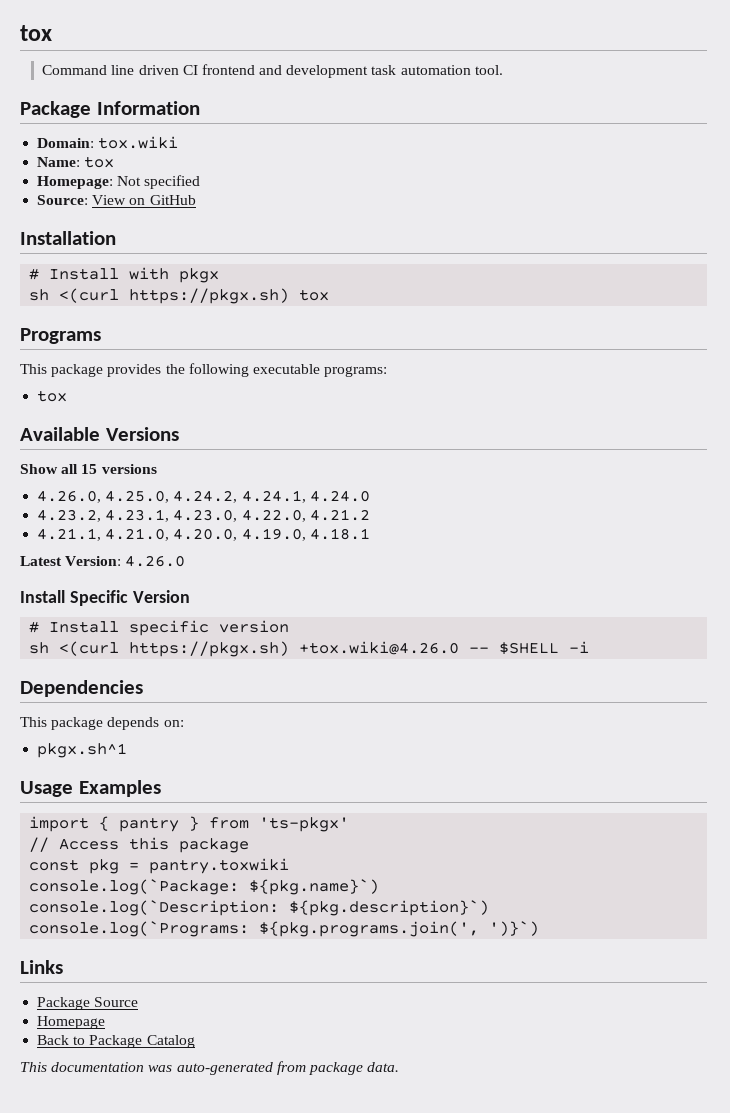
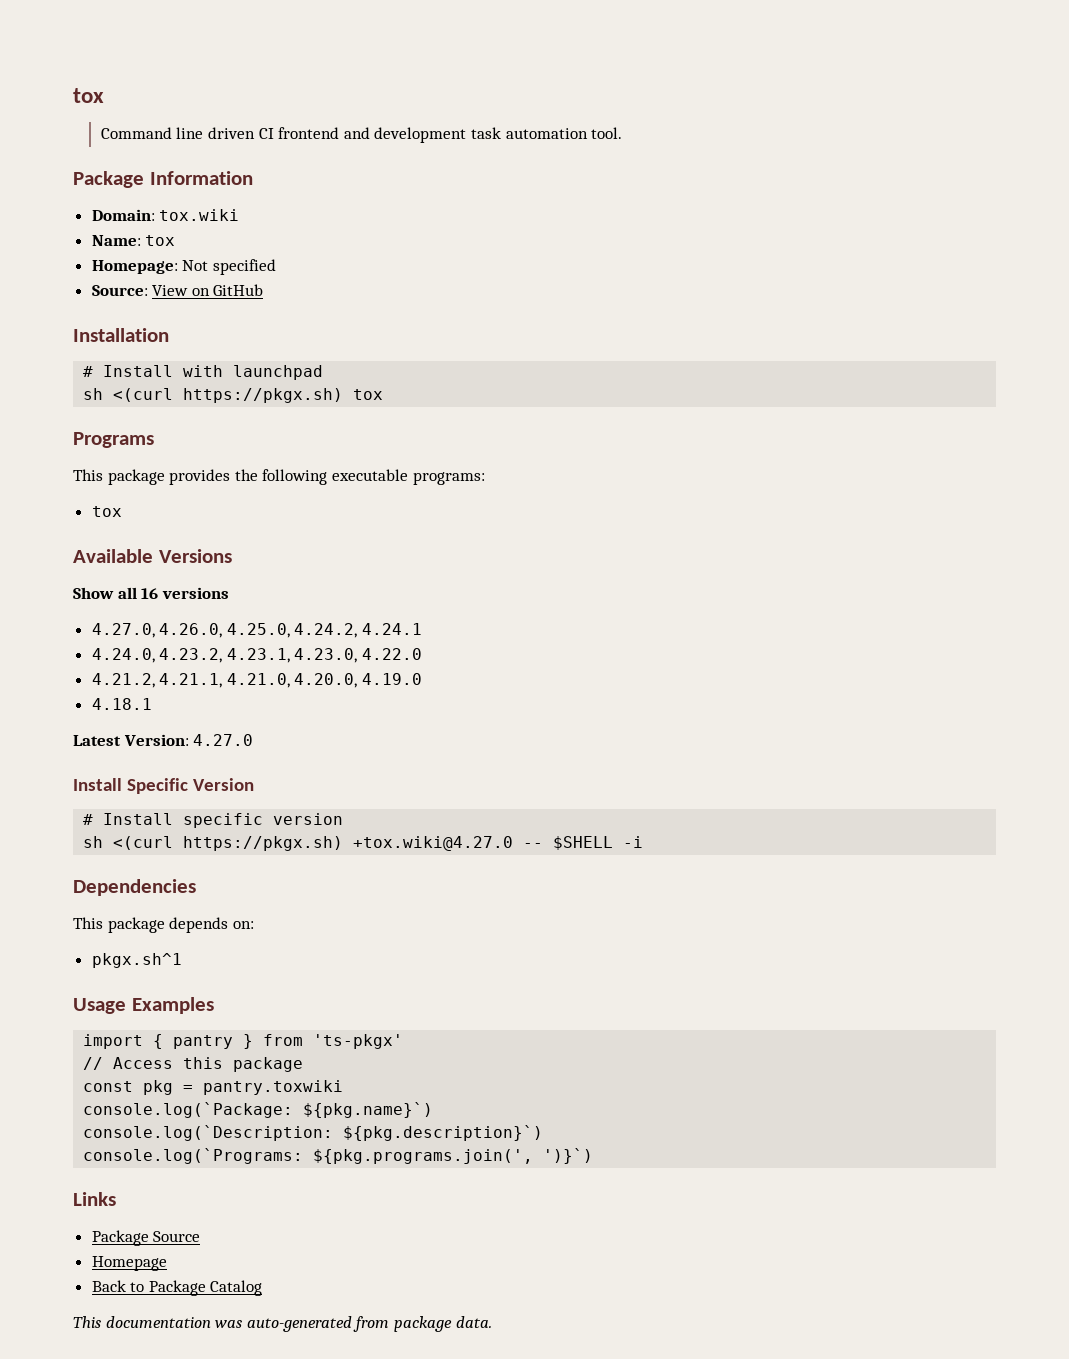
- # Install with pkgx
+ # Install with launchpad
- Show all 15 versions
+ Show all 16 versions
- 4.26.0, 4.25.0, 4.24.2, 4.24.1, 4.24.0
- 4.23.2, 4.23.1, 4.23.0, 4.22.0, 4.21.2
- 4.21.1, 4.21.0, 4.20.0, 4.19.0, 4.18.1
+ 4.27.0, 4.26.0, 4.25.0, 4.24.2, 4.24.1
+ 4.24.0, 4.23.2, 4.23.1, 4.23.0, 4.22.0
+ 4.21.2, 4.21.1, 4.21.0, 4.20.0, 4.19.0
+ 4.18.1
- Latest Version: 4.26.0
+ Latest Version: 4.27.0
- sh <(curl https://pkgx.sh) +tox.wiki@4.26.0 -- $SHELL -i
+ sh <(curl https://pkgx.sh) +tox.wiki@4.27.0 -- $SHELL -i

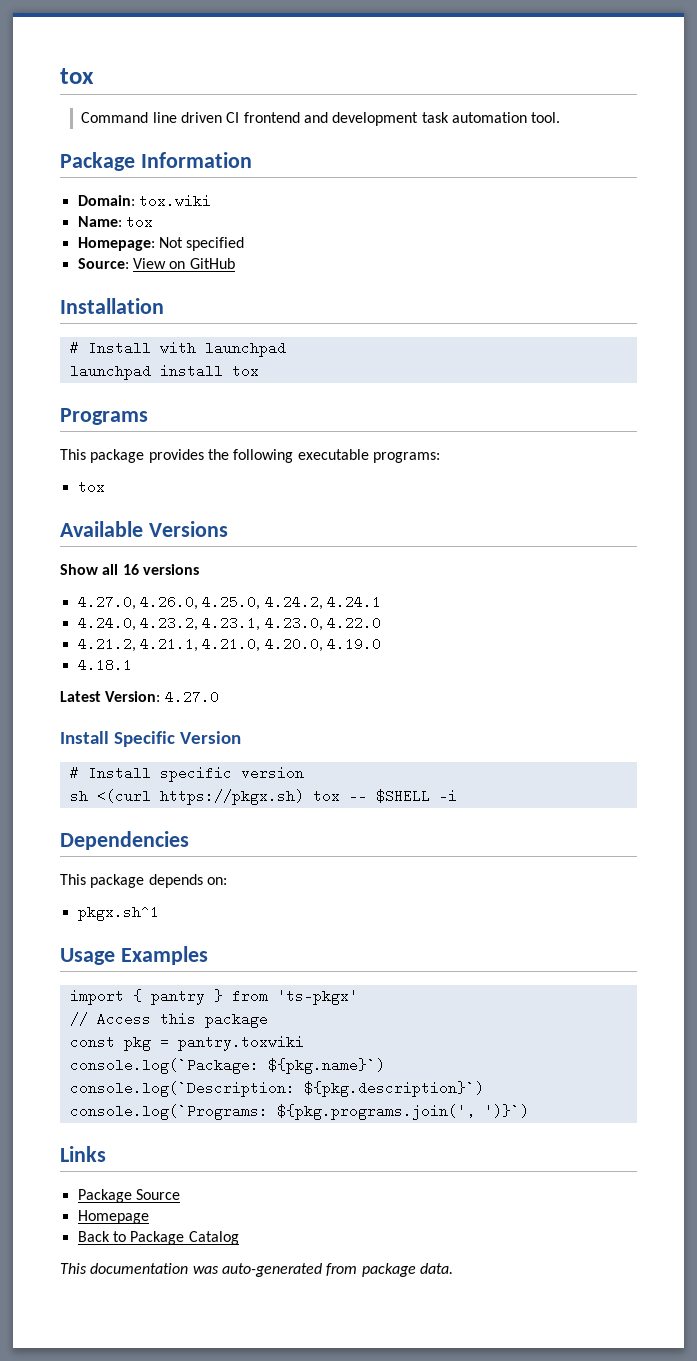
- sh <(curl https://pkgx.sh) tox
+ launchpad install tox
- sh <(curl https://pkgx.sh) +tox.wiki@4.27.0 -- $SHELL -i
+ sh <(curl https://pkgx.sh) tox -- $SHELL -i

